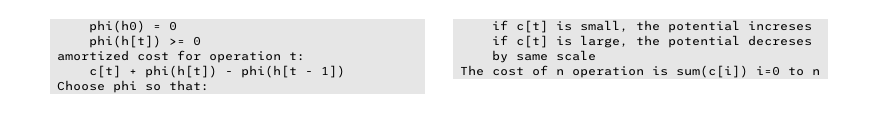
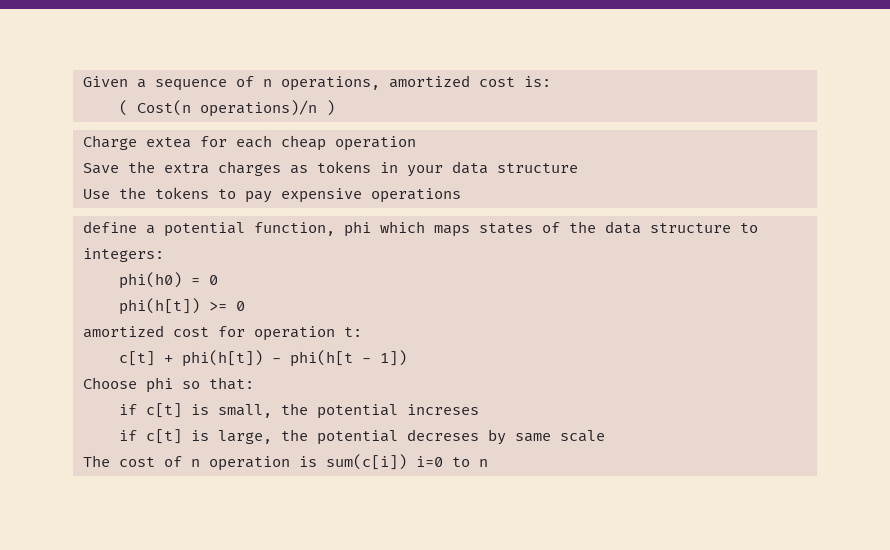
+ Given a sequence of n operations, amortized cost is:
+ ( Cost(n operations)/n )
+ Charge extea for each cheap operation
+ Save the extra charges as tokens in your data structure
+ Use the tokens to pay expensive operations
+ define a potential function, phi which maps states of the data structure to integers:

